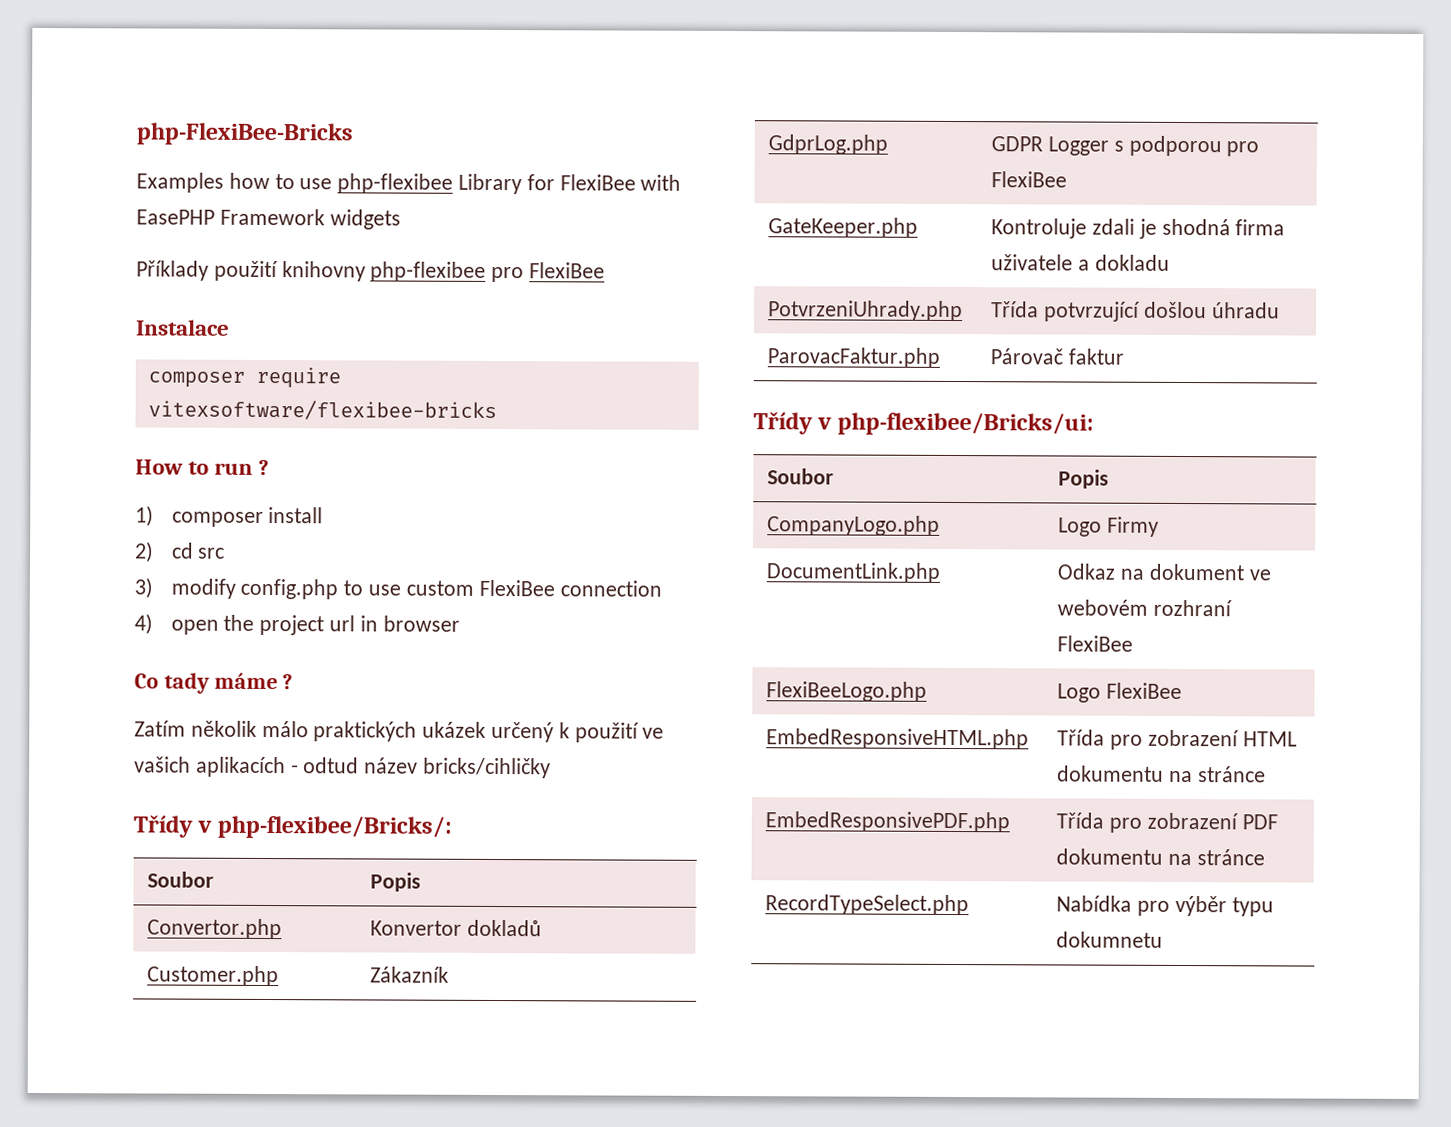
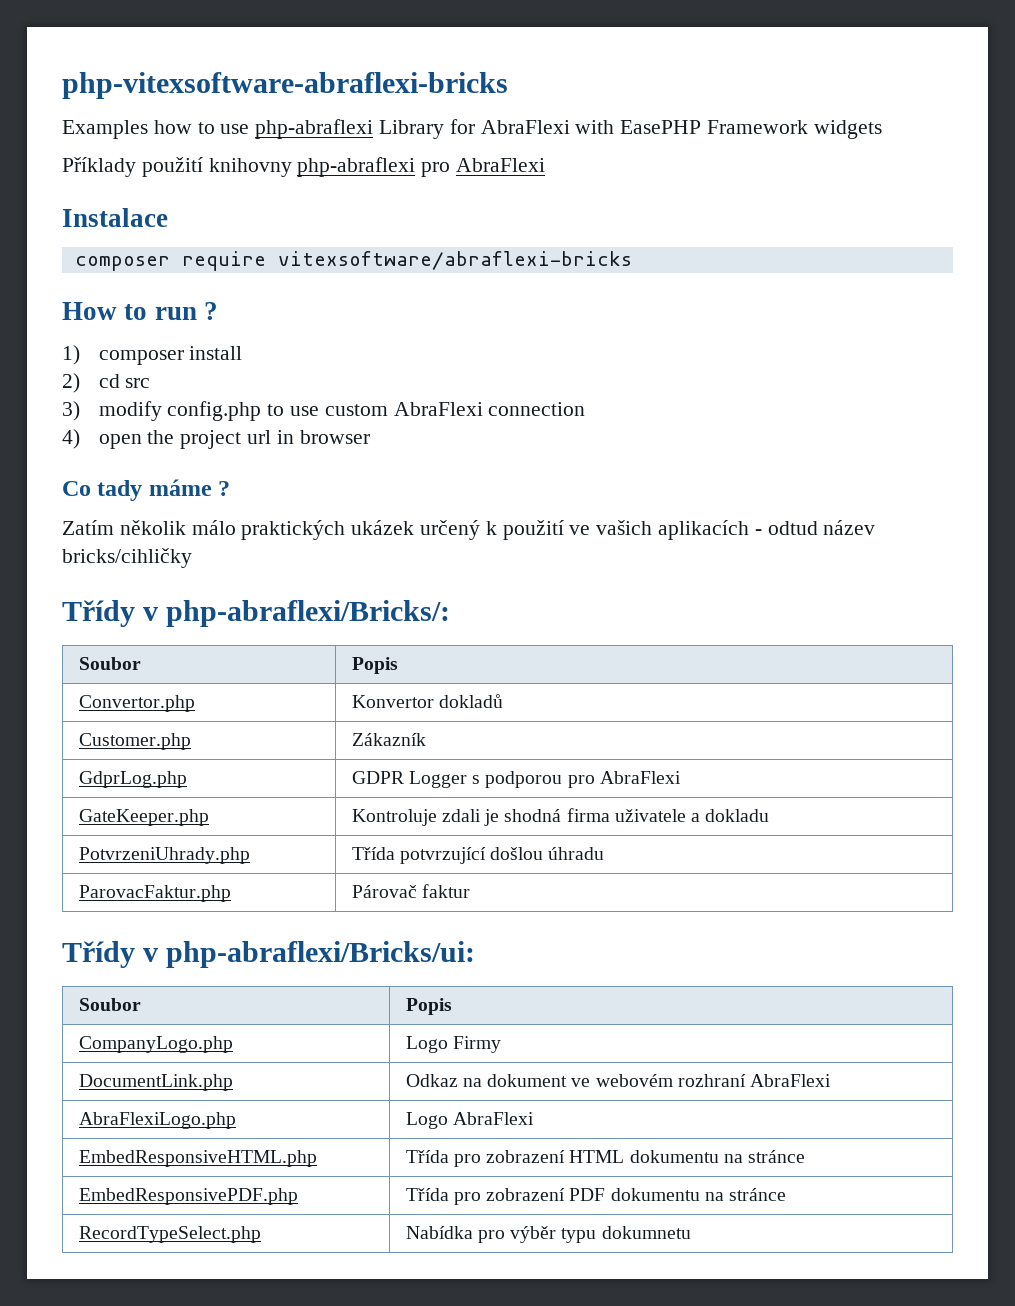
- php-FlexiBee-Bricks
+ php-vitexsoftware-abraflexi-bricks
- Examples how to use php-flexibee Library for FlexiBee with EasePHP Framework widgets
+ Examples how to use php-abraflexi Library for AbraFlexi with EasePHP Framework widgets
- Příklady použití knihovny php-flexibee pro FlexiBee
+ Příklady použití knihovny php-abraflexi pro AbraFlexi
- composer require vitexsoftware/flexibee-bricks
+ composer require vitexsoftware/abraflexi-bricks
- 3) modify config.php to use custom FlexiBee connection
+ 3) modify config.php to use custom AbraFlexi connection
- Třídy v php-flexibee/Bricks/:
+ Třídy v php-abraflexi/Bricks/:
- GdprLog.php | GDPR Logger s podporou pro FlexiBee
+ GdprLog.php | GDPR Logger s podporou pro AbraFlexi
- Třídy v php-flexibee/Bricks/ui:
+ Třídy v php-abraflexi/Bricks/ui:
- DocumentLink.php | Odkaz na dokument ve webovém rozhraní FlexiBee
- FlexiBeeLogo.php | Logo FlexiBee
+ DocumentLink.php | Odkaz na dokument ve webovém rozhraní AbraFlexi
+ AbraFlexiLogo.php | Logo AbraFlexi

